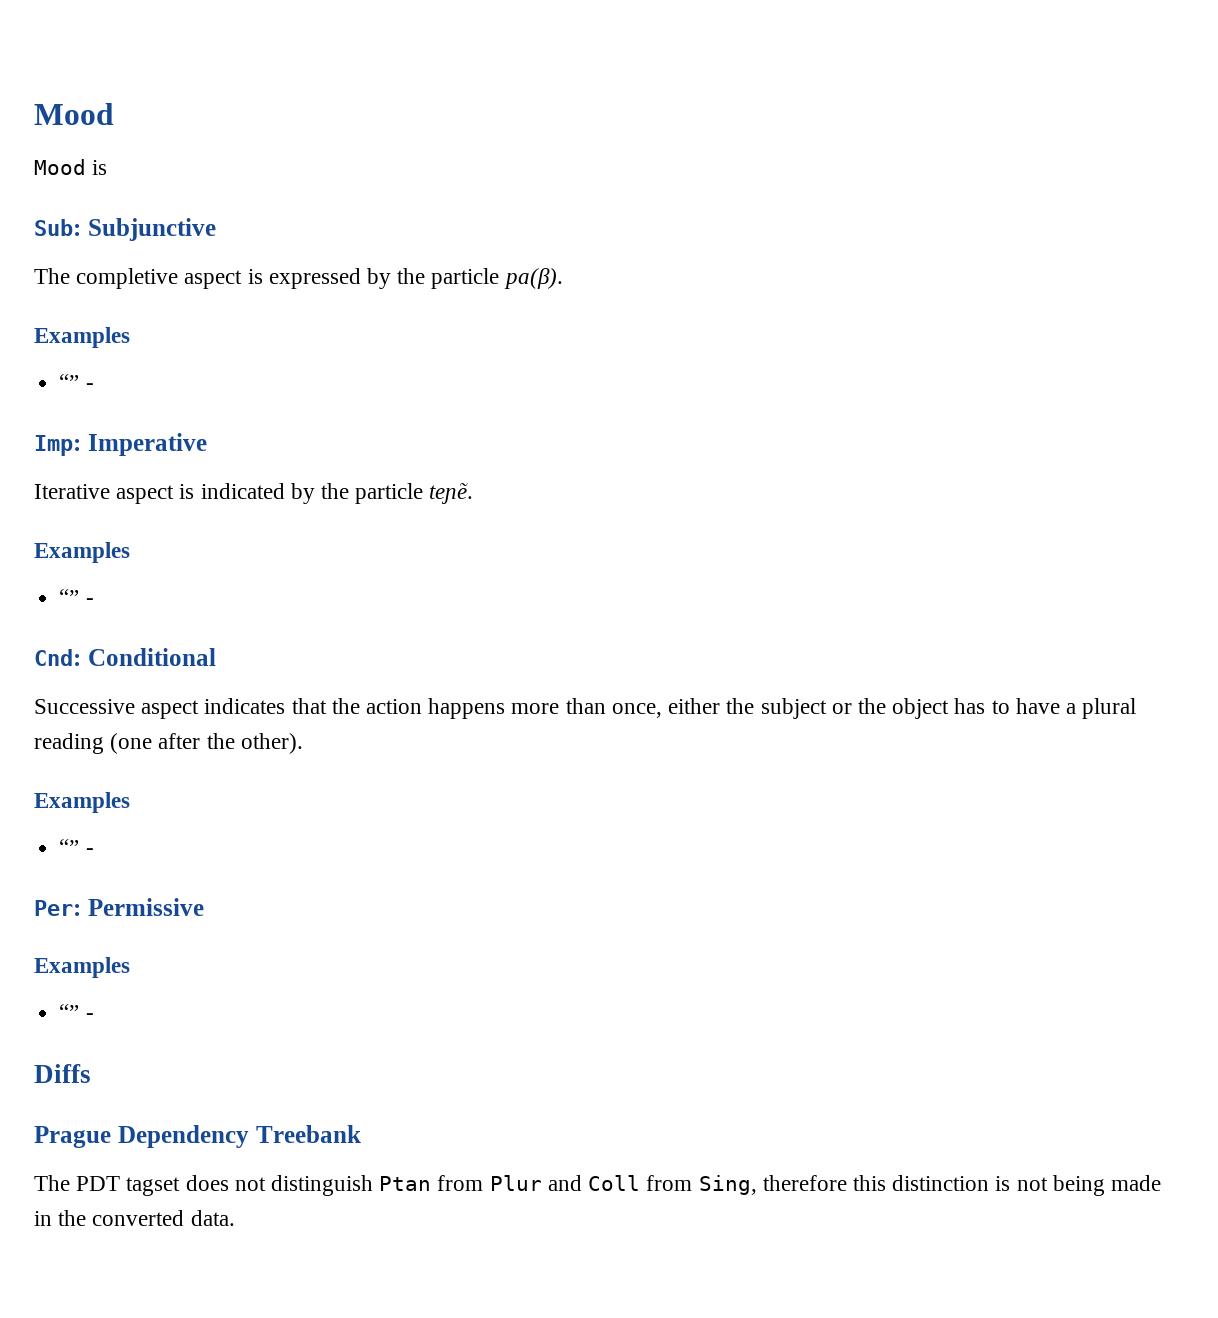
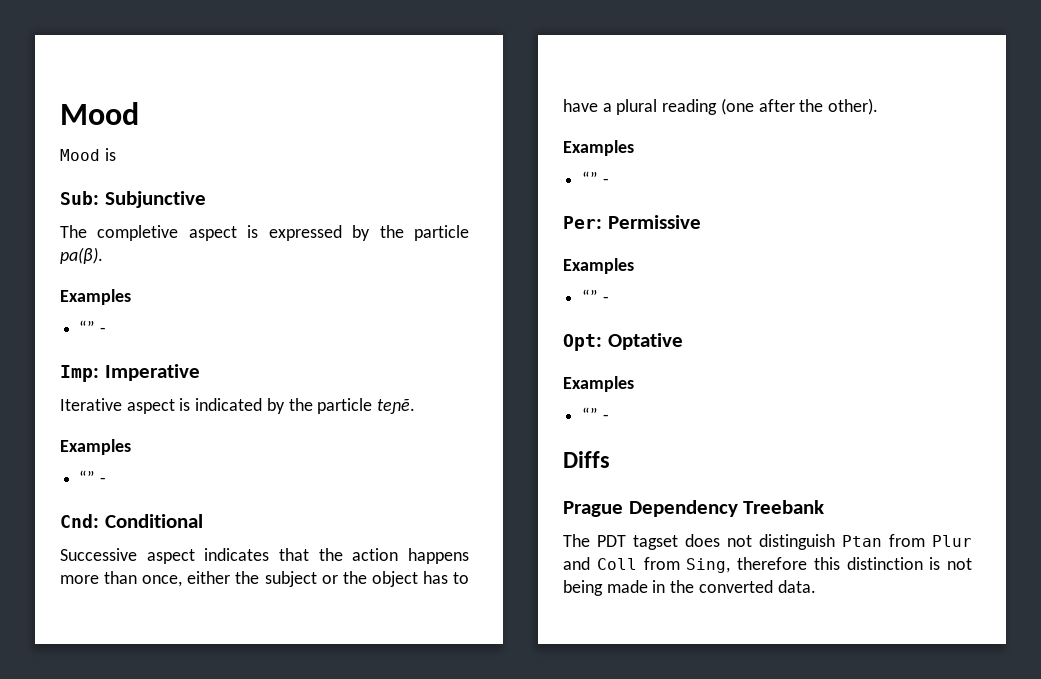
+ Opt: Optative
+ Examples
+ “” -

